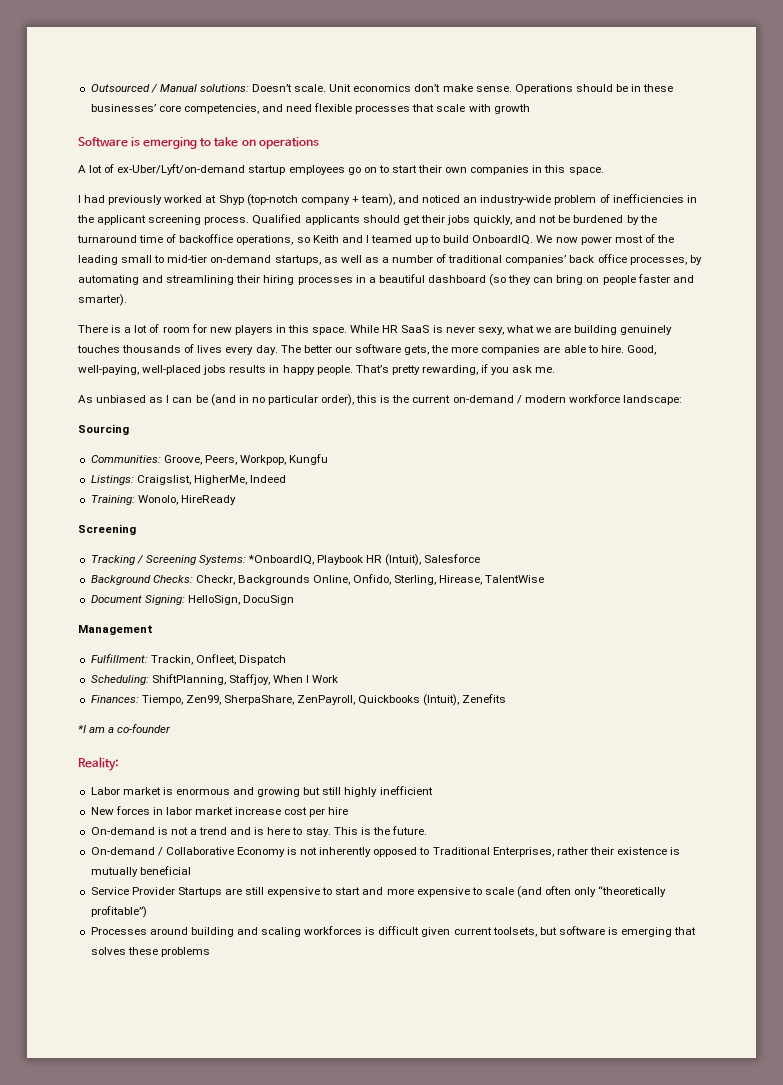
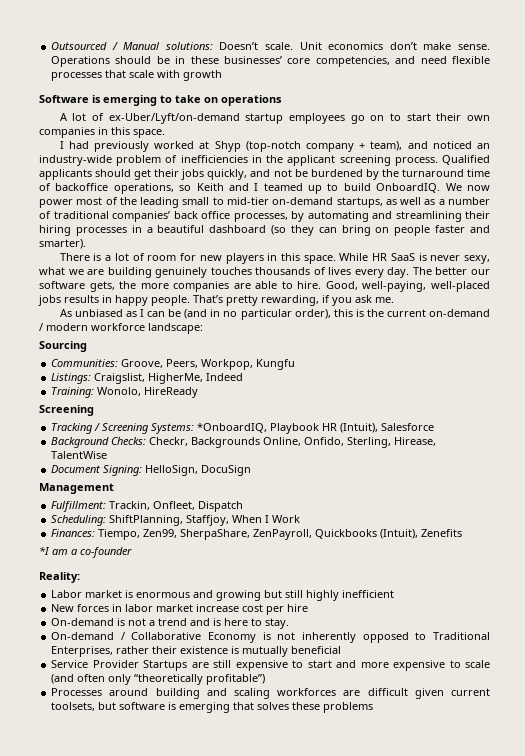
- This is the future.
- Processes around building and scaling workforces is difficult given current toolsets, but software is emerging that solves these problems
+ Processes around building and scaling workforces are difficult given current toolsets, but software is emerging that solves these problems

